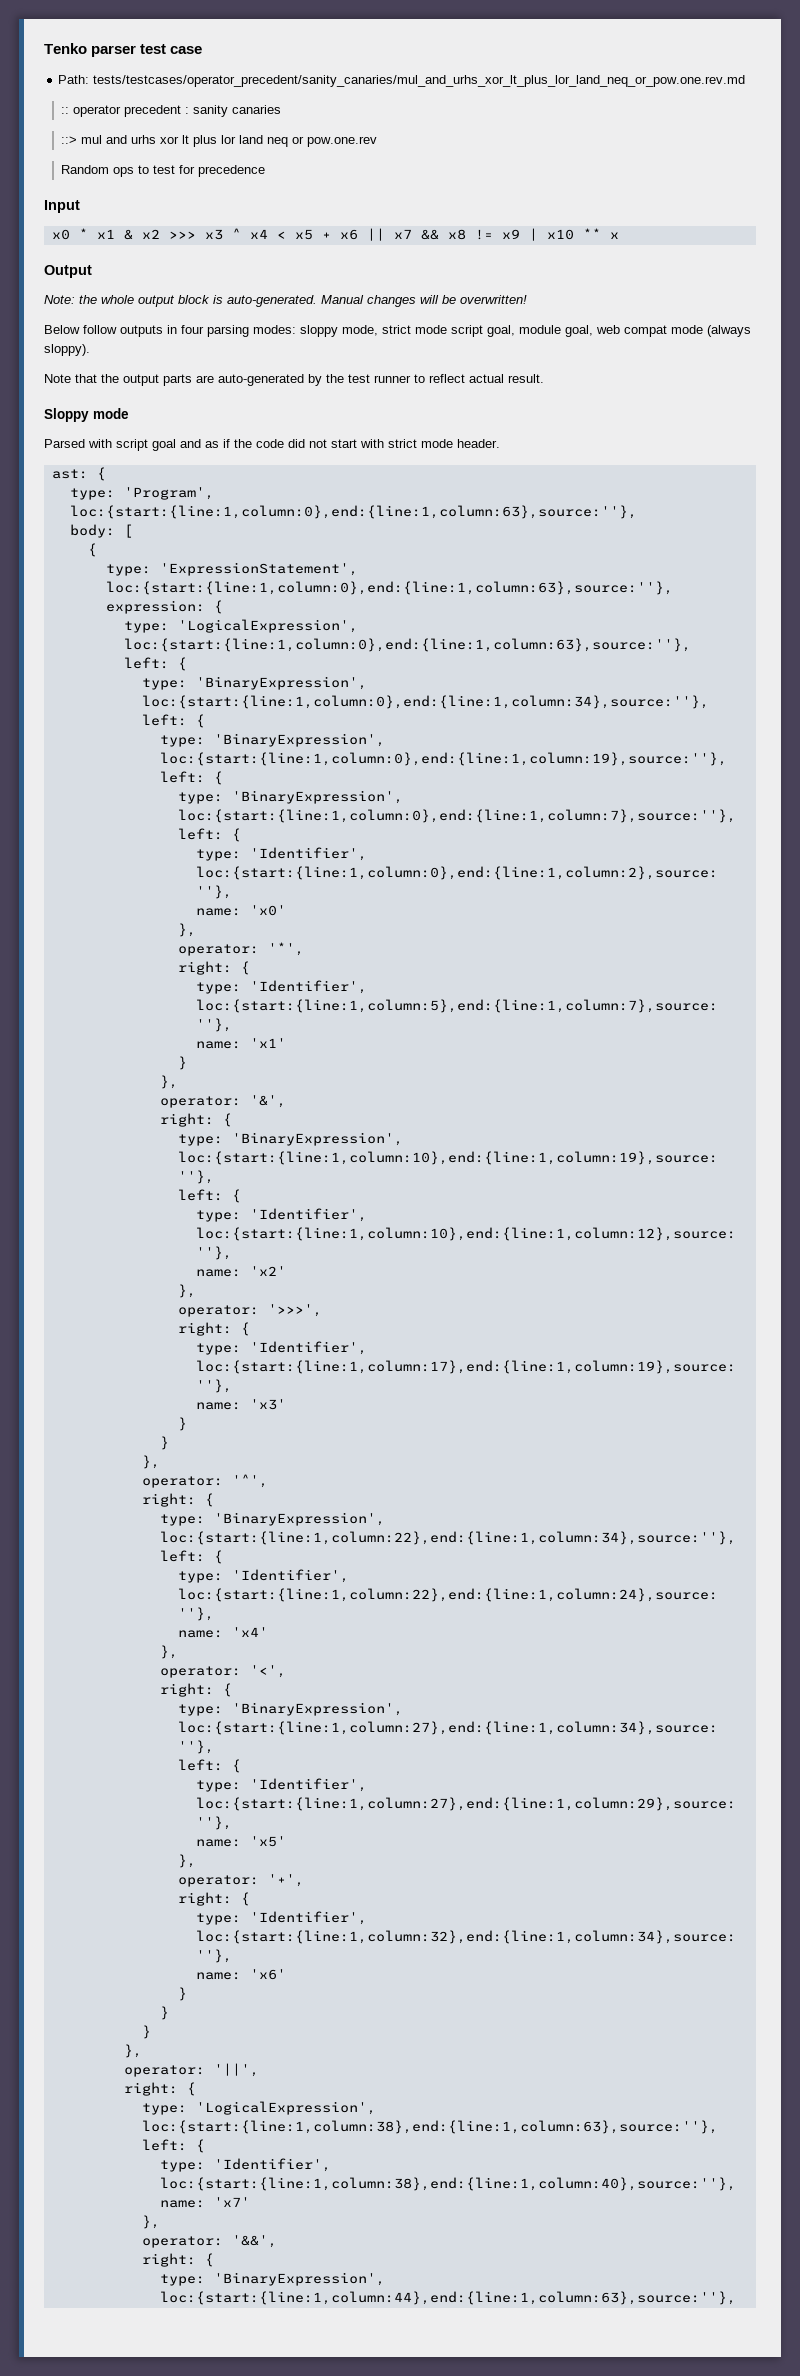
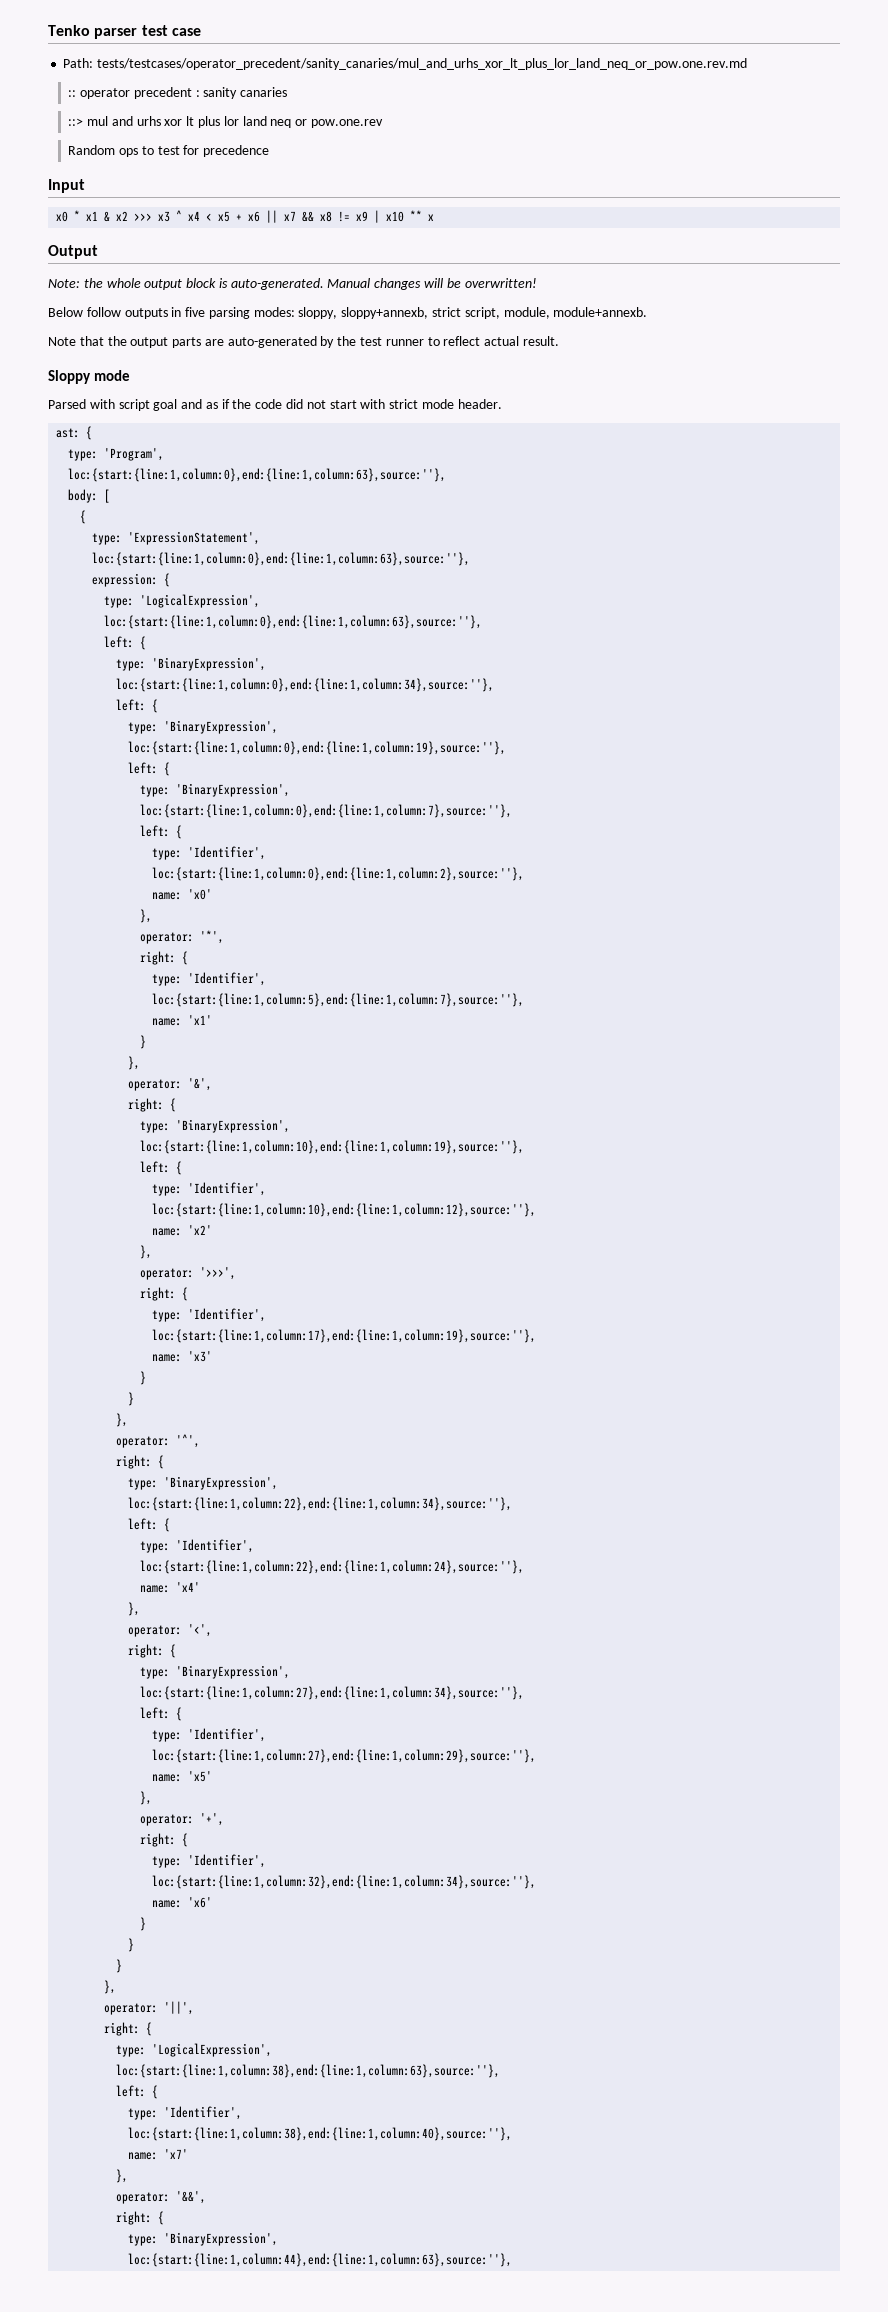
- Below follow outputs in four parsing modes: sloppy mode, strict mode script goal, module goal, web compat mode (always sloppy).
+ Below follow outputs in five parsing modes: sloppy, sloppy+annexb, strict script, module, module+annexb.

